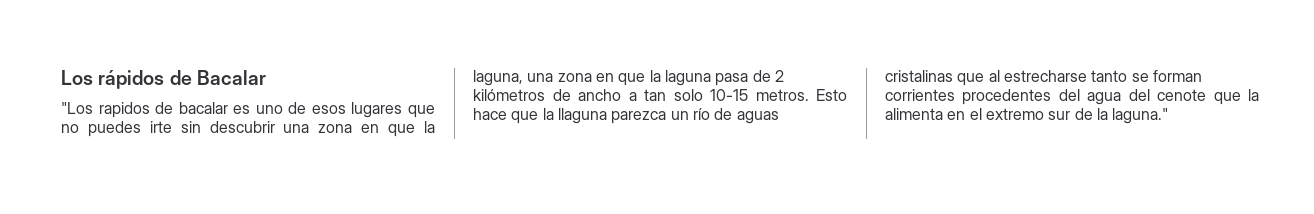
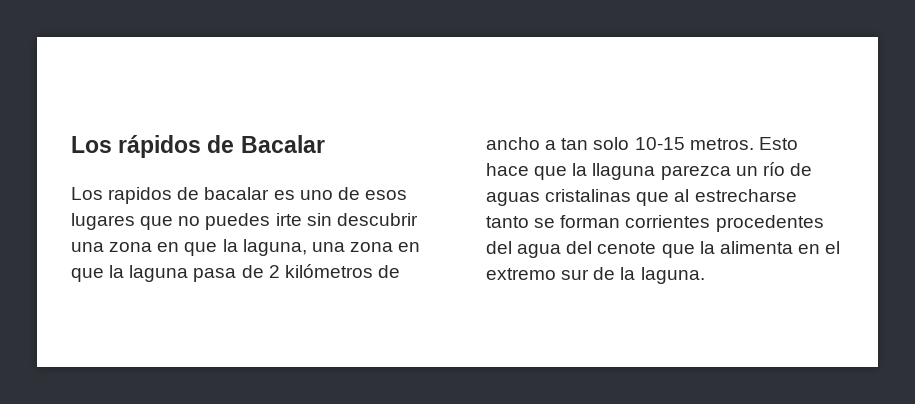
- "Los rapidos de bacalar es uno de esos lugares que no puedes irte sin descubrir una zona en que la laguna, una zona en que la laguna pasa de 2 kilómetros de ancho a tan solo 10-15 metros.
+ Los rapidos de bacalar es uno de esos lugares que no puedes irte sin descubrir una zona en que la laguna, una zona en que la laguna pasa de 2 kilómetros de ancho a tan solo 10-15 metros.
- Esto hace que la llaguna parezca un río de aguas cristalinas que al estrecharse tanto se forman corrientes procedentes del agua del cenote que la alimenta en el extremo sur de la laguna."
+ Esto hace que la llaguna parezca un río de aguas cristalinas que al estrecharse tanto se forman corrientes procedentes del agua del cenote que la alimenta en el extremo sur de la laguna.

